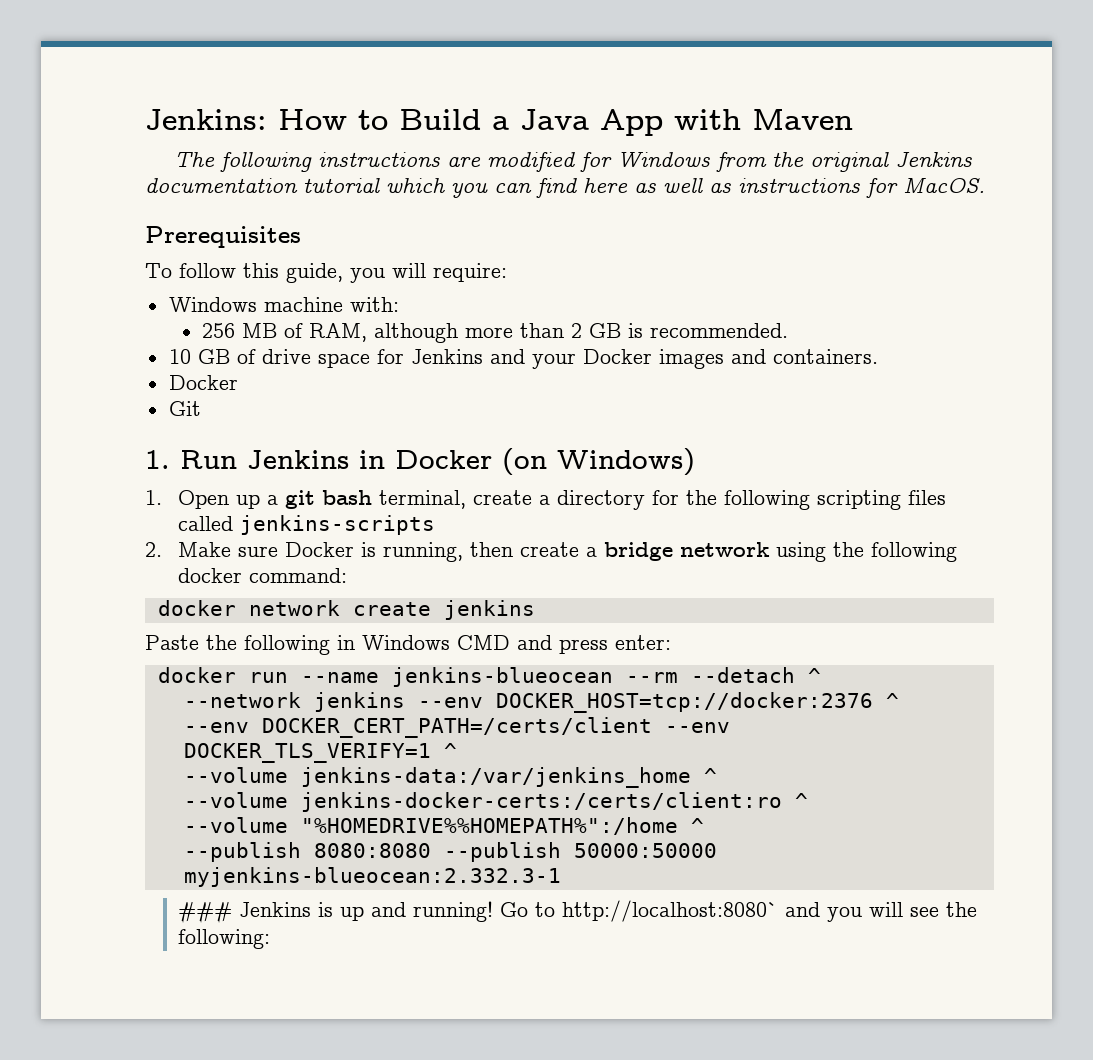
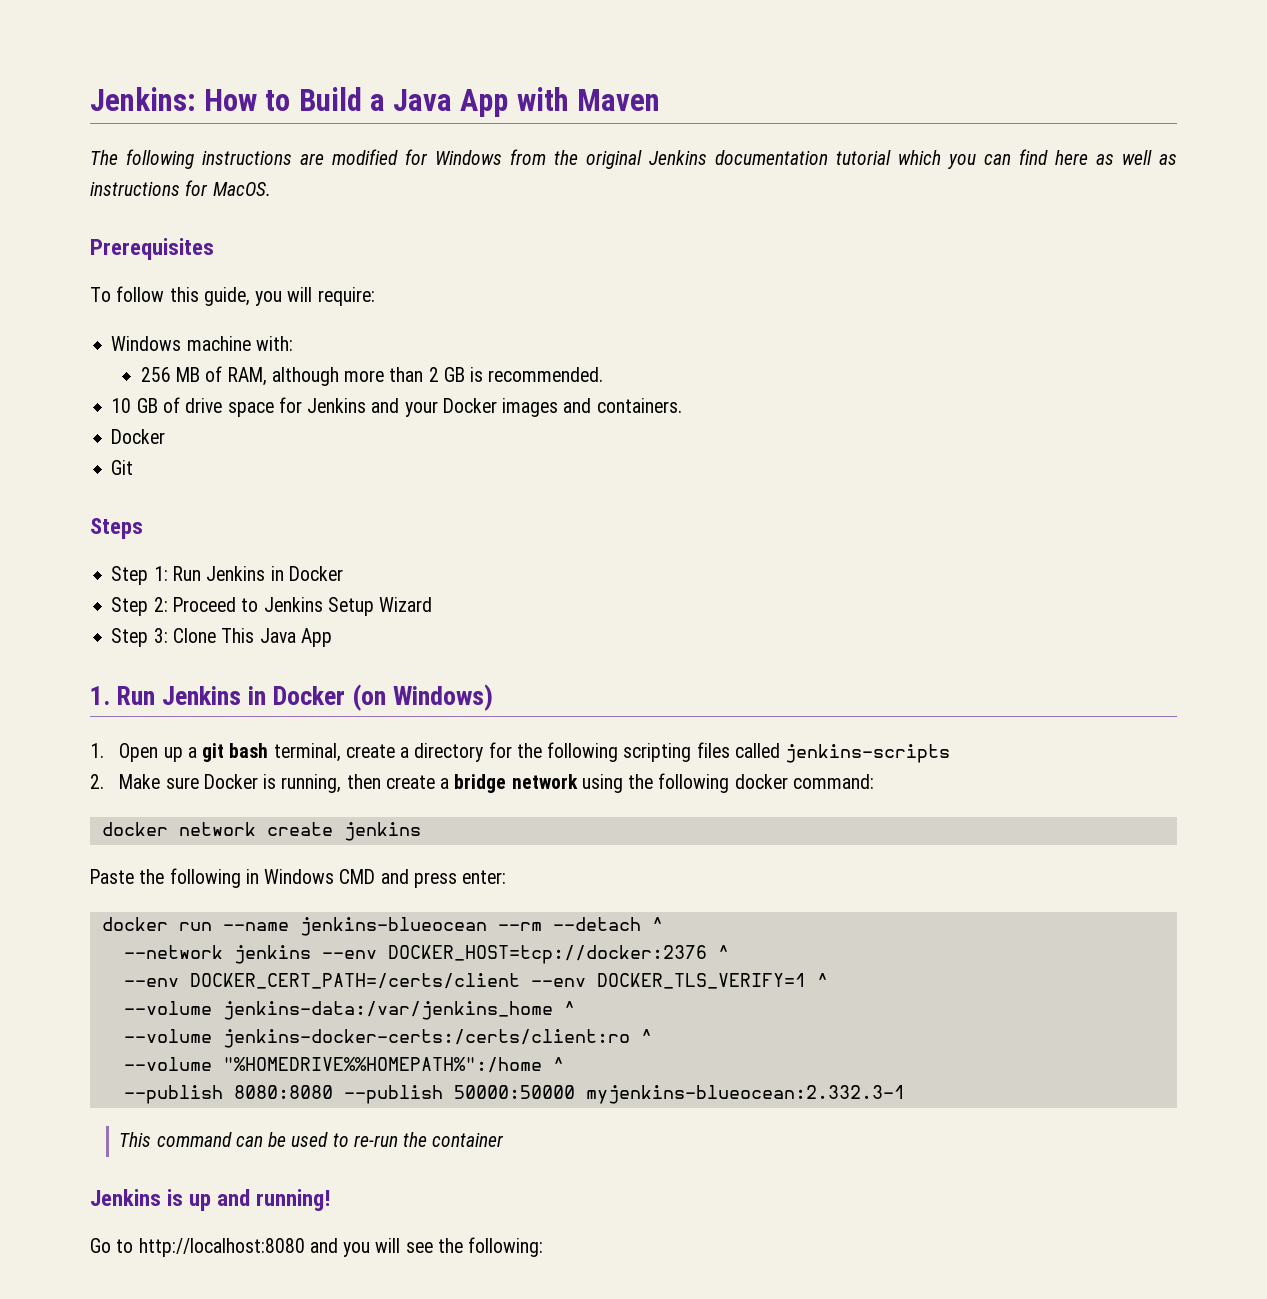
+ Steps
+ Step 1: Run Jenkins in Docker
+ Step 2: Proceed to Jenkins Setup Wizard
+ Step 3: Clone This Java App
- ### Jenkins is up and running! Go to http://localhost:8080` and you will see the following:
+ This command can be used to re-run the container
+ Jenkins is up and running!
+ Go to http://localhost:8080 and you will see the following:

